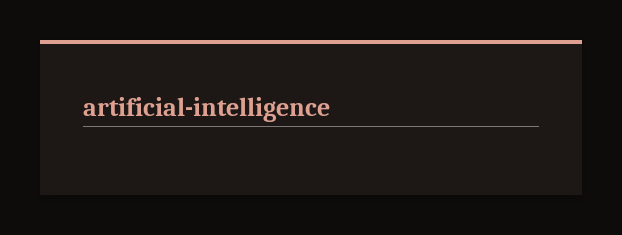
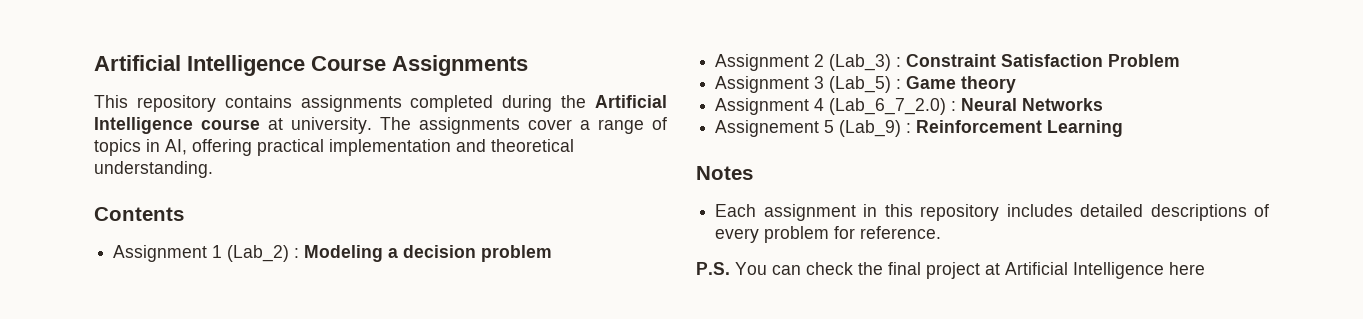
- artificial-intelligence
+ Artificial Intelligence Course Assignments
+ This repository contains assignments completed during the Artificial Intelligence course at university. The assignments cover a range of topics in AI, offering practical implementation and theoretical understanding.
+ Contents
+ Assignment 1 (Lab_2) : Modeling a decision problem
+ Assignment 2 (Lab_3) : Constraint Satisfaction Problem
+ Assignment 3 (Lab_5) : Game theory
+ Assignment 4 (Lab_6_7_2.0) : Neural Networks
+ Assignement 5 (Lab_9) : Reinforcement Learning
+ Notes
+ Each assignment in this repository includes detailed descriptions of every problem for reference.
+ P.S. You can check the final project at Artificial Intelligence here

